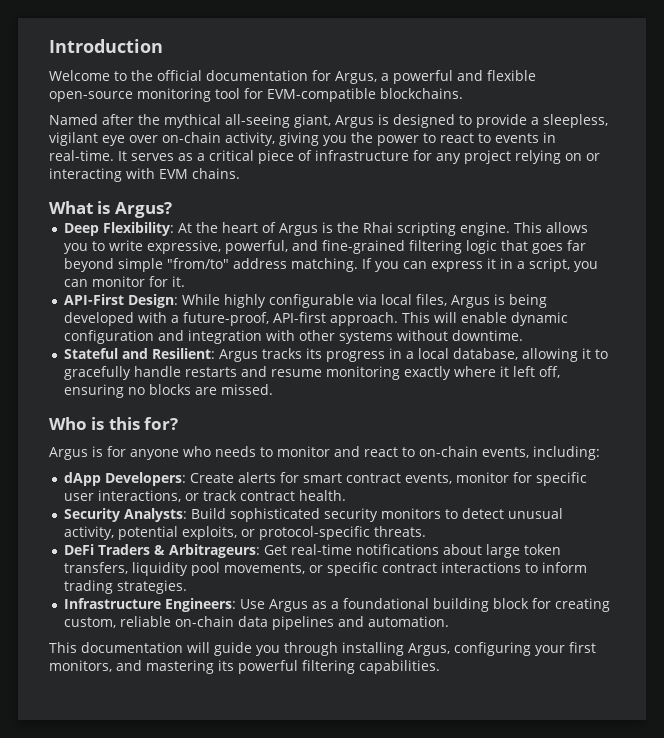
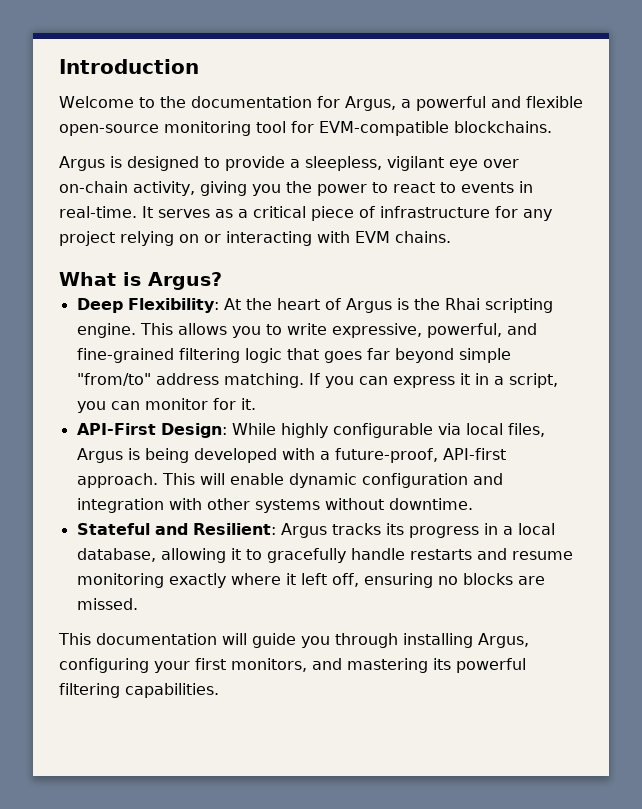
- Welcome to the official documentation for Argus, a powerful and flexible open-source monitoring tool for EVM-compatible blockchains.
+ Welcome to the documentation for Argus, a powerful and flexible open-source monitoring tool for EVM-compatible blockchains.
- Named after the mythical all-seeing giant, Argus is designed to provide a sleepless, vigilant eye over on-chain activity, giving you the power to react to events in real-time.
+ Argus is designed to provide a sleepless, vigilant eye over on-chain activity, giving you the power to react to events in real-time.
- Who is this for?
- Argus is for anyone who needs to monitor and react to on-chain events, including:
- dApp Developers: Create alerts for smart contract events, monitor for specific user interactions, or track contract health.
- Security Analysts: Build sophisticated security monitors to detect unusual activity, potential exploits, or protocol-specific threats.
- DeFi Traders & Arbitrageurs: Get real-time notifications about large token transfers, liquidity pool movements, or specific contract interactions to inform trading strategies.
- Infrastructure Engineers: Use Argus as a foundational building block for creating custom, reliable on-chain data pipelines and automation.

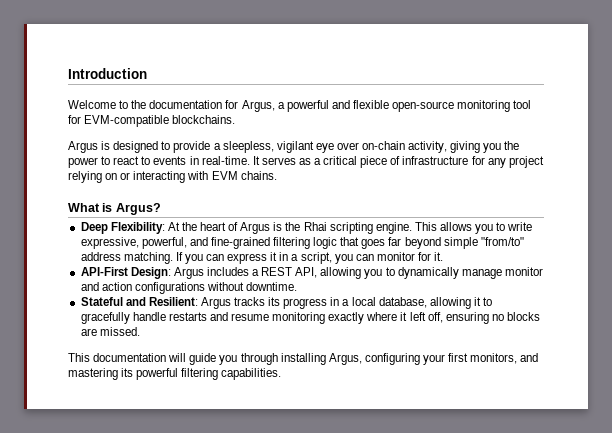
- API-First Design: While highly configurable via local files, Argus is being developed with a future-proof, API-first approach. This will enable dynamic configuration and integration with other systems without downtime.
+ API-First Design: Argus includes a REST API, allowing you to dynamically manage monitor and action configurations without downtime.

